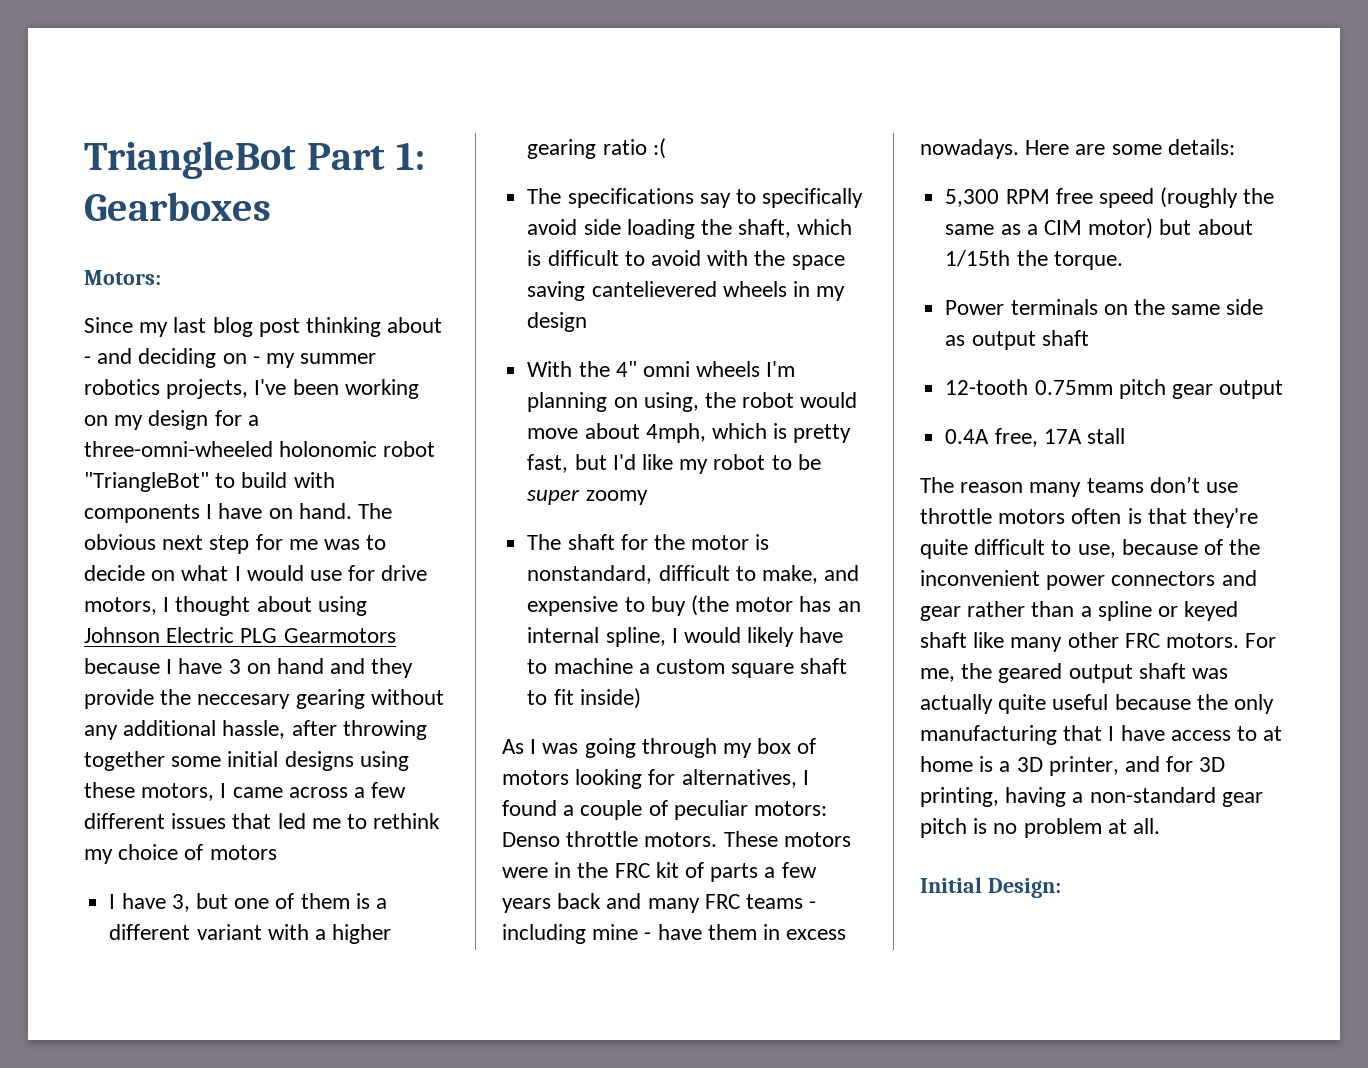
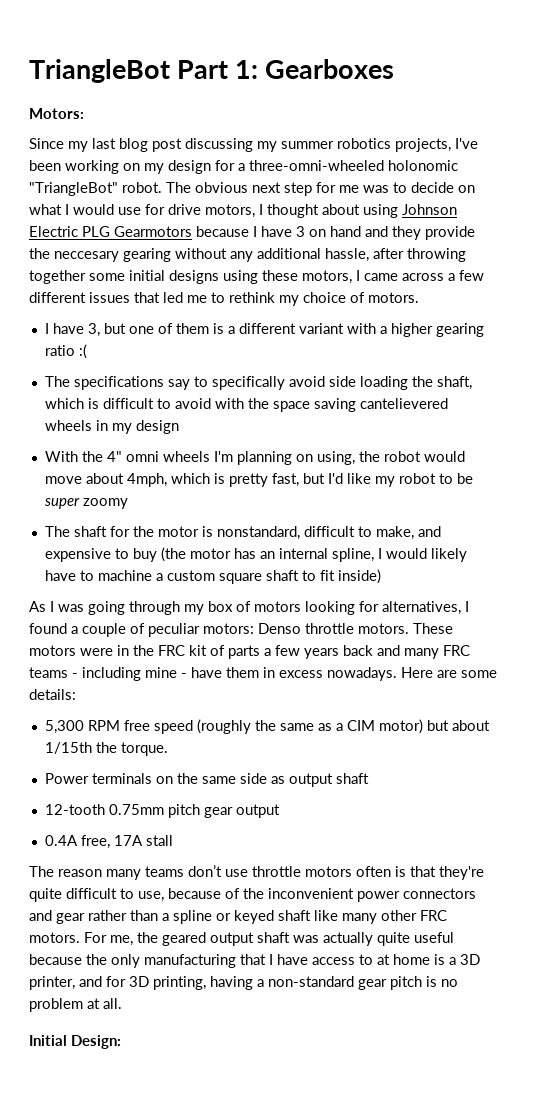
- Since my last blog post thinking about - and deciding on - my summer robotics projects, I've been working on my design for a three-omni-wheeled holonomic robot "TriangleBot" to build with components I have on hand.
+ Since my last blog post discussing my summer robotics projects, I've been working on my design for a three-omni-wheeled holonomic "TriangleBot" robot.
- The obvious next step for me was to decide on what I would use for drive motors, I thought about using Johnson Electric PLG Gearmotors because I have 3 on hand and they provide the neccesary gearing without any additional hassle, after throwing together some initial designs using these motors, I came across a few different issues that led me to rethink my choice of motors
+ The obvious next step for me was to decide on what I would use for drive motors, I thought about using Johnson Electric PLG Gearmotors because I have 3 on hand and they provide the neccesary gearing without any additional hassle, after throwing together some initial designs using these motors, I came across a few different issues that led me to rethink my choice of motors.

